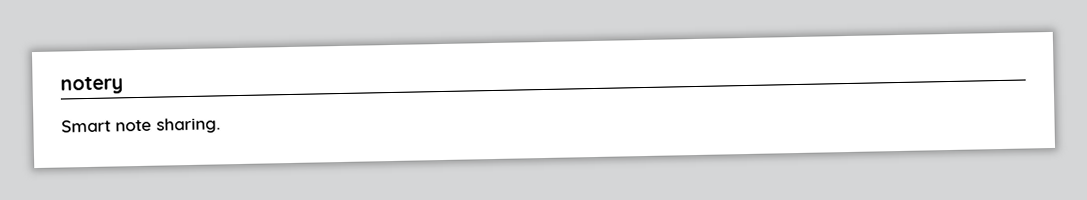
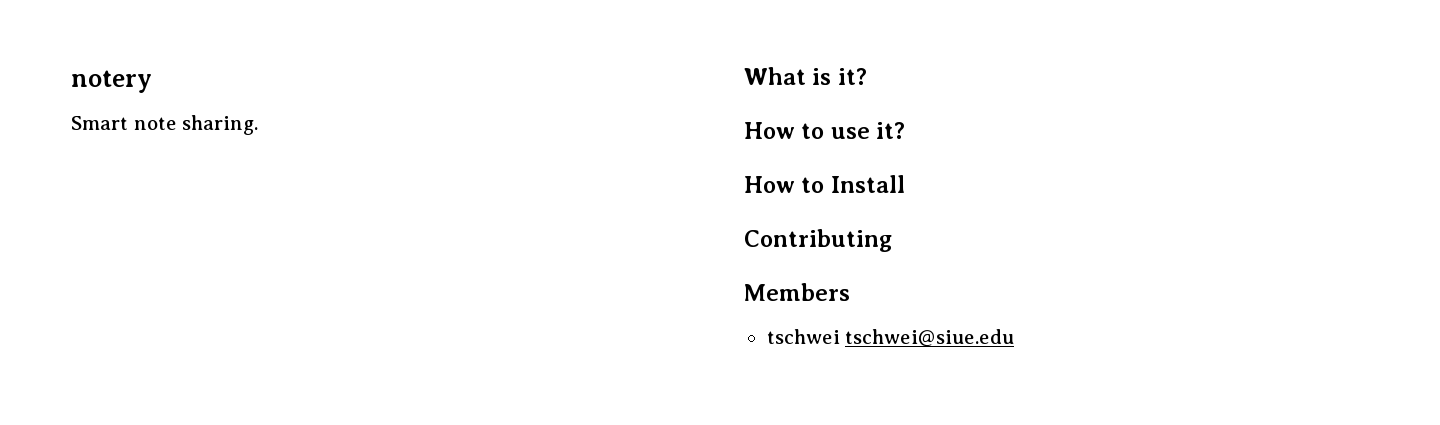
+ What is it?
+ How to use it?
+ How to Install
+ Contributing
+ Members
+ tschwei tschwei@siue.edu

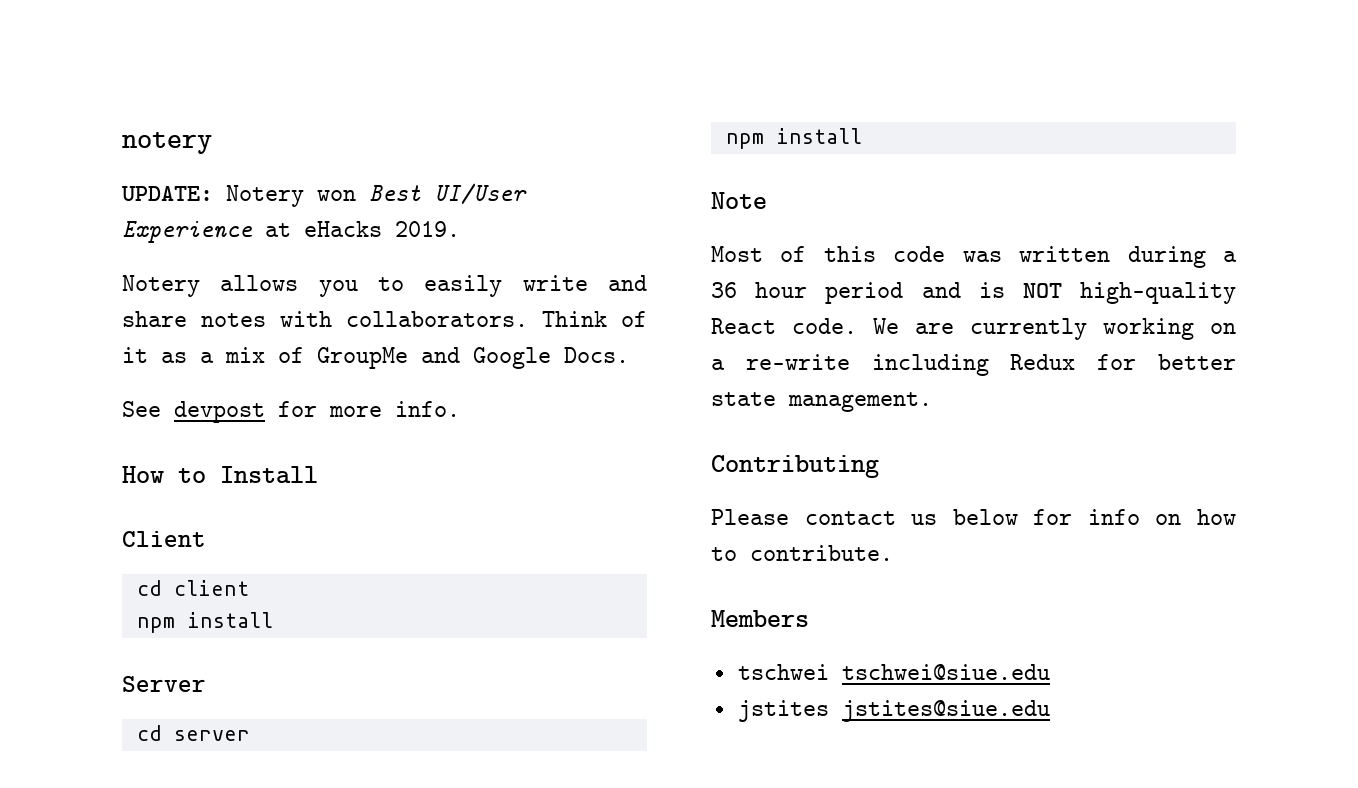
- Smart note sharing.
- What is it?
- How to use it?
+ UPDATE: Notery won Best UI/User Experience at eHacks 2019.
+ Notery allows you to easily write and share notes with collaborators. Think of it as a mix of GroupMe and Google Docs.
+ See devpost for more info.
  How to Install
+ Client
+ cd client
+ npm install
+ Server
+ cd server
+ npm install
+ Note
+ Most of this code was written during a 36 hour period and is NOT high-quality React code. We are currently working on a re-write including Redux for better state management.
  Contributing
+ Please contact us below for info on how to contribute.
+ jstites jstites@siue.edu

